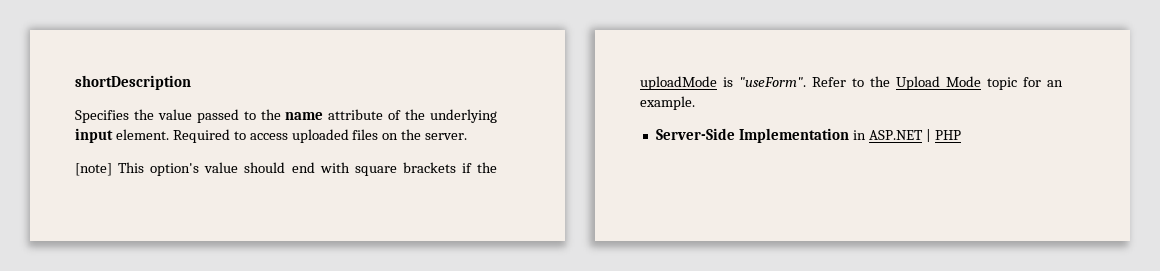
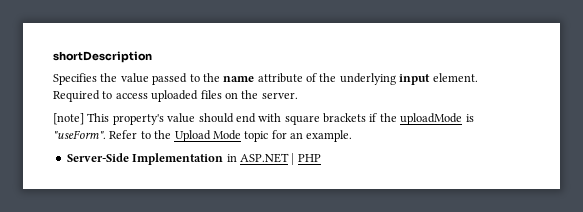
- [note] This option's value should end with square brackets if the uploadMode is "useForm".
+ [note] This property's value should end with square brackets if the uploadMode is "useForm".

